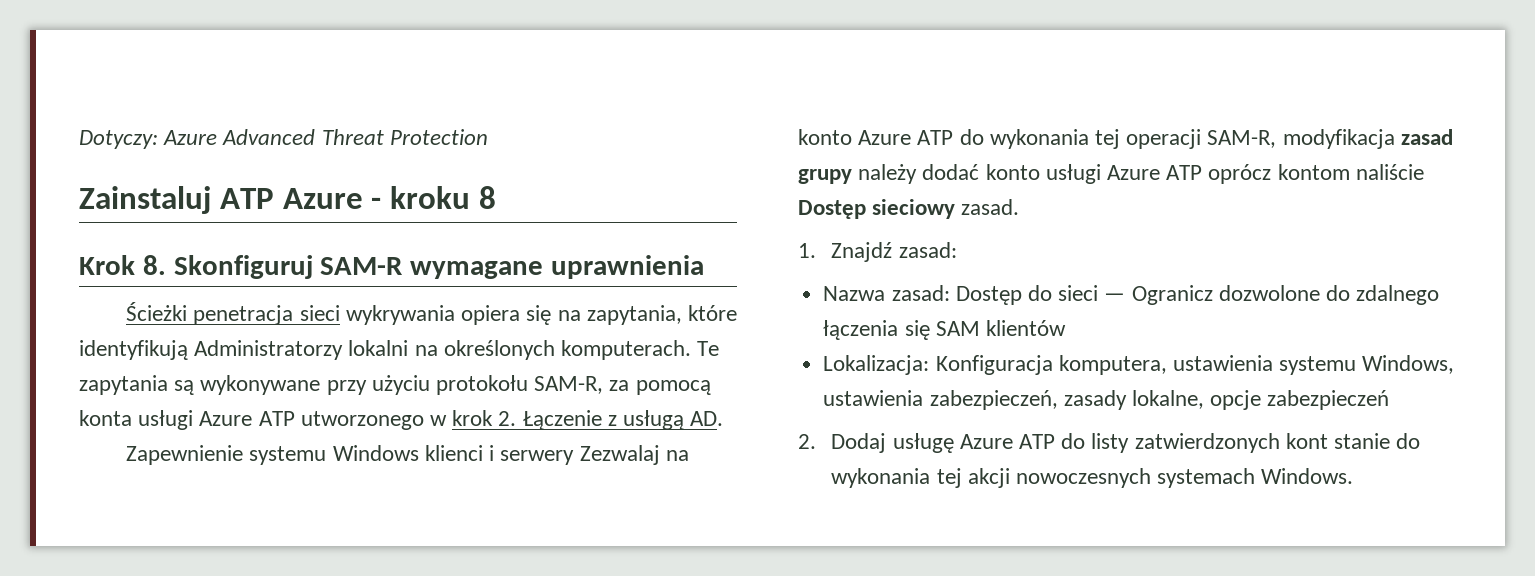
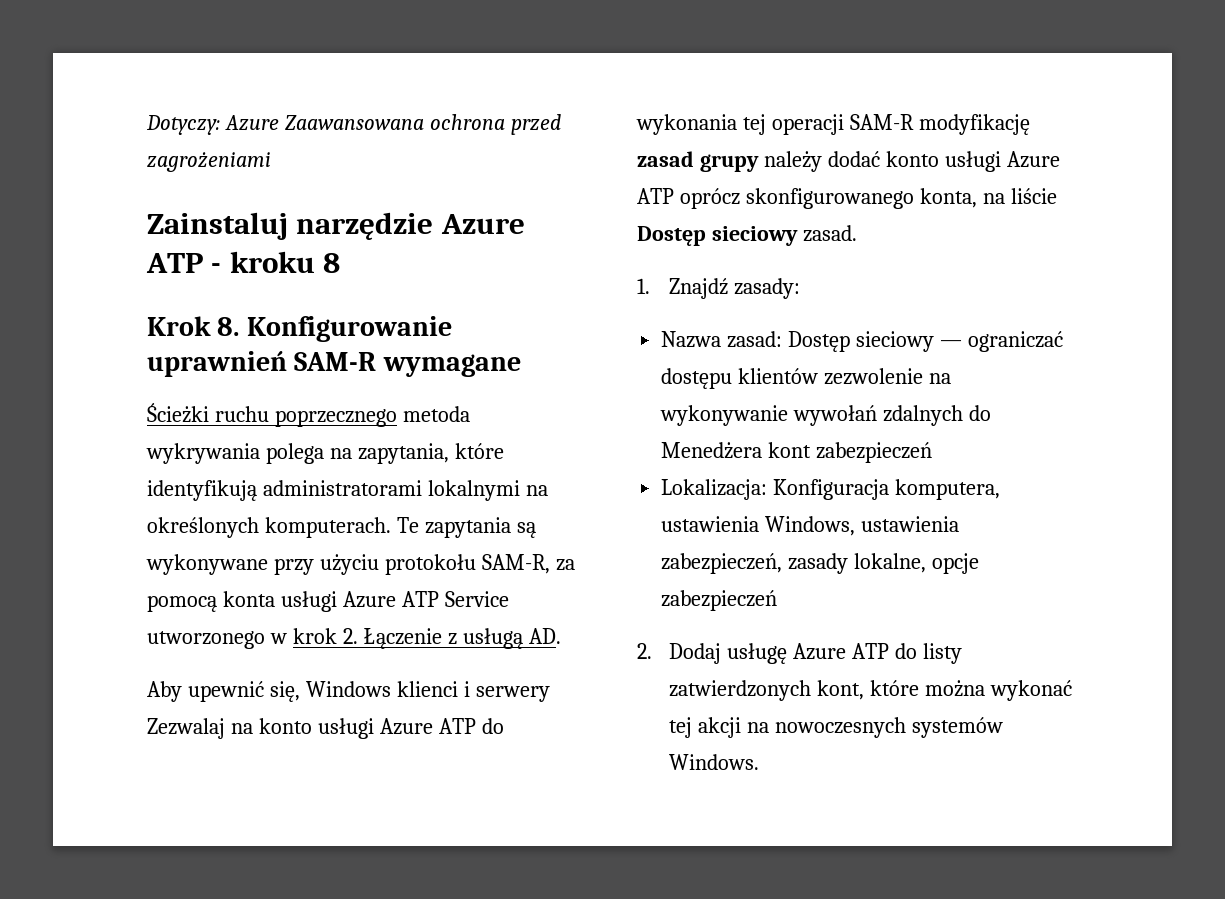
- Dotyczy: Azure Advanced Threat Protection
- Zainstaluj ATP Azure - kroku 8
+ Dotyczy: Azure Zaawansowana ochrona przed zagrożeniami
+ Zainstaluj narzędzie Azure ATP - kroku 8
- Krok 8. Skonfiguruj SAM-R wymagane uprawnienia
+ Krok 8. Konfigurowanie uprawnień SAM-R wymagane
- Ścieżki penetracja sieci wykrywania opiera się na zapytania, które identyfikują Administratorzy lokalni na określonych komputerach.
+ Ścieżki ruchu poprzecznego metoda wykrywania polega na zapytania, które identyfikują administratorami lokalnymi na określonych komputerach.
- Te zapytania są wykonywane przy użyciu protokołu SAM-R, za pomocą konta usługi Azure ATP utworzonego w krok 2. Łączenie z usługą AD.
+ Te zapytania są wykonywane przy użyciu protokołu SAM-R, za pomocą konta usługi Azure ATP Service utworzonego w krok 2. Łączenie z usługą AD.
- Zapewnienie systemu Windows klienci i serwery Zezwalaj na konto Azure ATP do wykonania tej operacji SAM-R, modyfikacja zasad grupy należy dodać konto usługi Azure ATP oprócz kontom naliście Dostęp sieciowy zasad.
+ Aby upewnić się, Windows klienci i serwery Zezwalaj na konto usługi Azure ATP do wykonania tej operacji SAM-R modyfikację zasad grupy należy dodać konto usługi Azure ATP oprócz skonfigurowanego konta, na liście Dostęp sieciowy zasad.
- 1. Znajdź zasad:
+ 1. Znajdź zasady:
- Nazwa zasad: Dostęp do sieci — Ogranicz dozwolone do zdalnego łączenia się SAM klientów
+ Nazwa zasad: Dostęp sieciowy — ograniczać dostępu klientów zezwolenie na wykonywanie wywołań zdalnych do Menedżera kont zabezpieczeń
- Lokalizacja: Konfiguracja komputera, ustawienia systemu Windows, ustawienia zabezpieczeń, zasady lokalne, opcje zabezpieczeń
+ Lokalizacja: Konfiguracja komputera, ustawienia Windows, ustawienia zabezpieczeń, zasady lokalne, opcje zabezpieczeń
- 2. Dodaj usługę Azure ATP do listy zatwierdzonych kont stanie do wykonania tej akcji nowoczesnych systemach Windows.
+ 2. Dodaj usługę Azure ATP do listy zatwierdzonych kont, które można wykonać tej akcji na nowoczesnych systemów Windows.

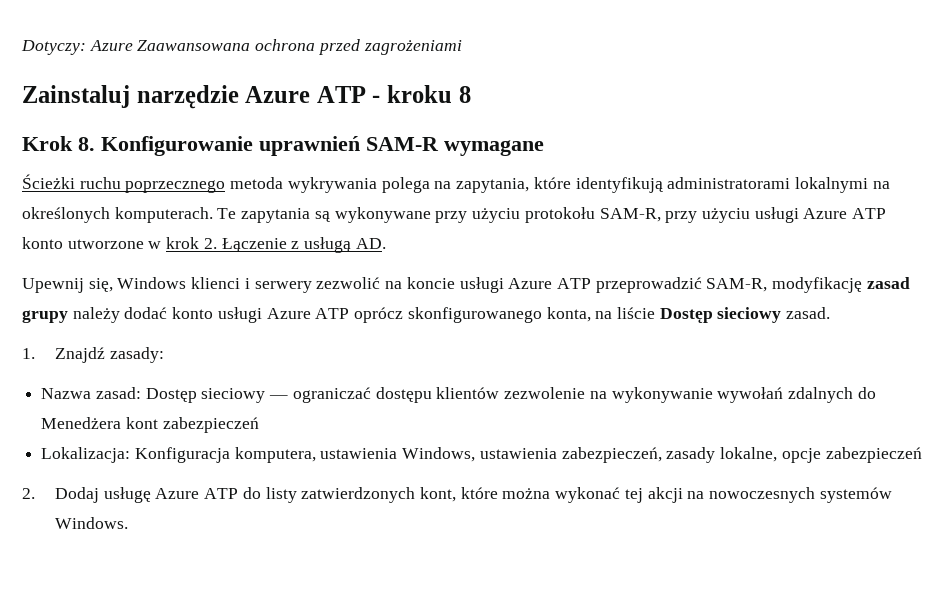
- Te zapytania są wykonywane przy użyciu protokołu SAM-R, za pomocą konta usługi Azure ATP Service utworzonego w krok 2. Łączenie z usługą AD.
+ Te zapytania są wykonywane przy użyciu protokołu SAM-R, przy użyciu usługi Azure ATP konto utworzone w krok 2. Łączenie z usługą AD.
- Aby upewnić się, Windows klienci i serwery Zezwalaj na konto usługi Azure ATP do wykonania tej operacji SAM-R modyfikację zasad grupy należy dodać konto usługi Azure ATP oprócz skonfigurowanego konta, na liście Dostęp sieciowy zasad.
+ Upewnij się, Windows klienci i serwery zezwolić na koncie usługi Azure ATP przeprowadzić SAM-R, modyfikację zasad grupy należy dodać konto usługi Azure ATP oprócz skonfigurowanego konta, na liście Dostęp sieciowy zasad.

